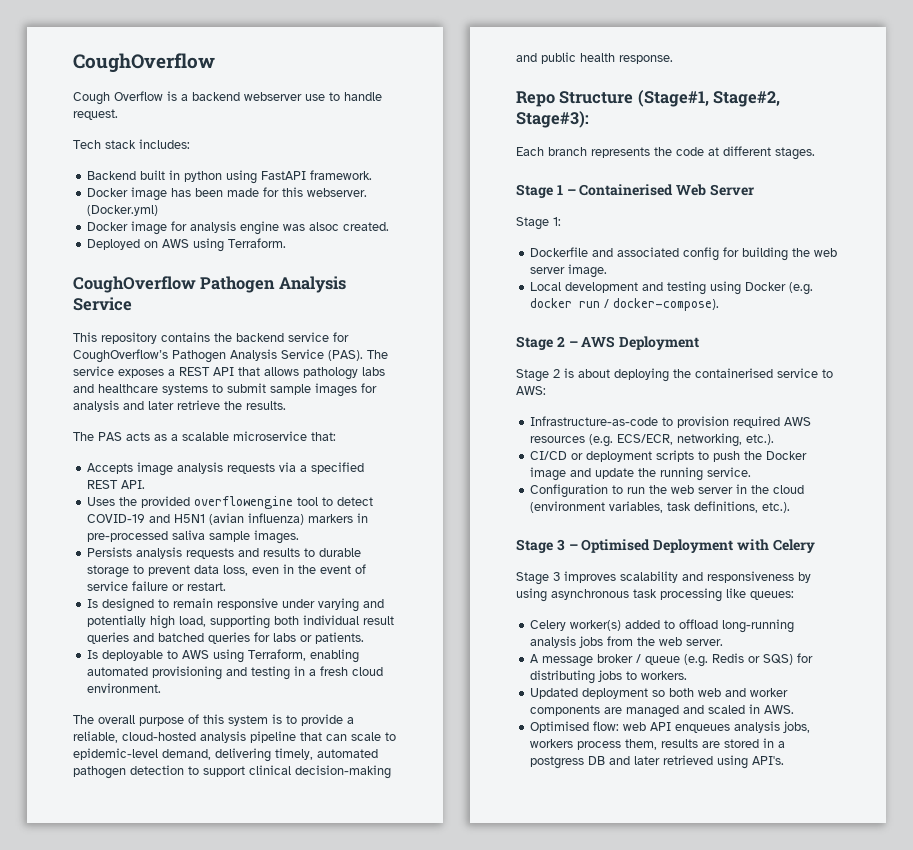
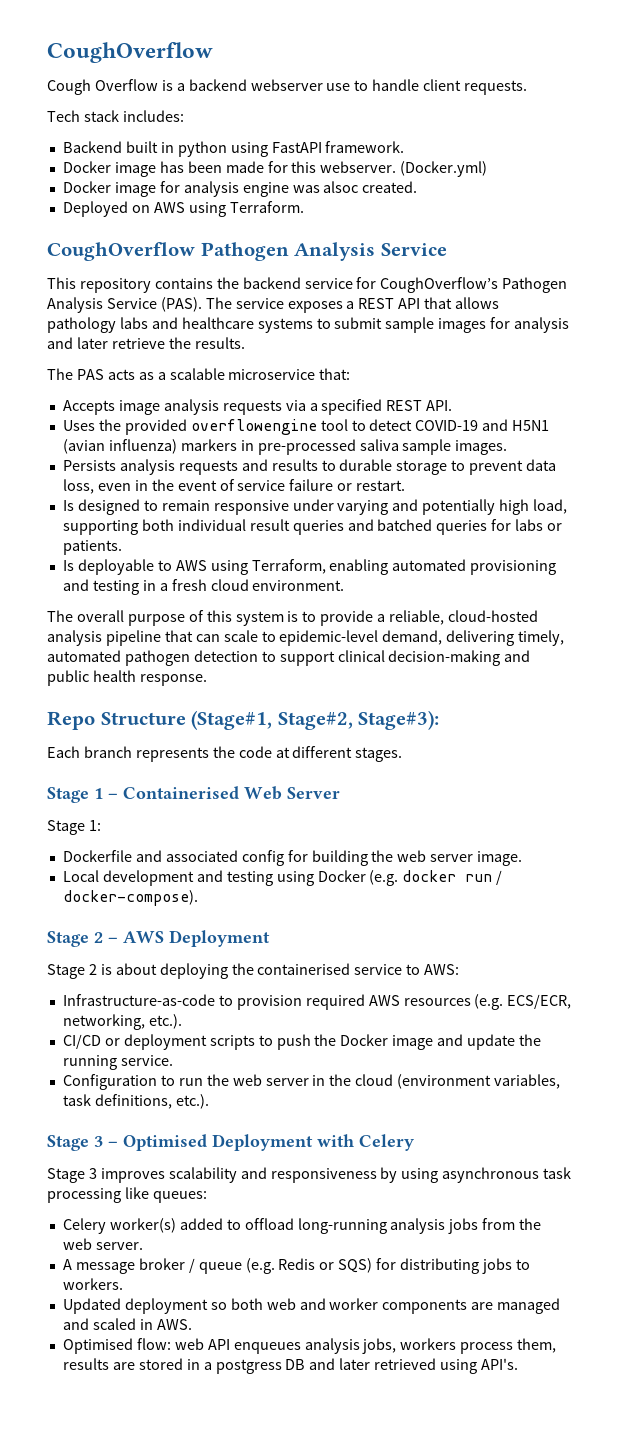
- Cough Overflow is a backend webserver use to handle request.
+ Cough Overflow is a backend webserver use to handle client requests.

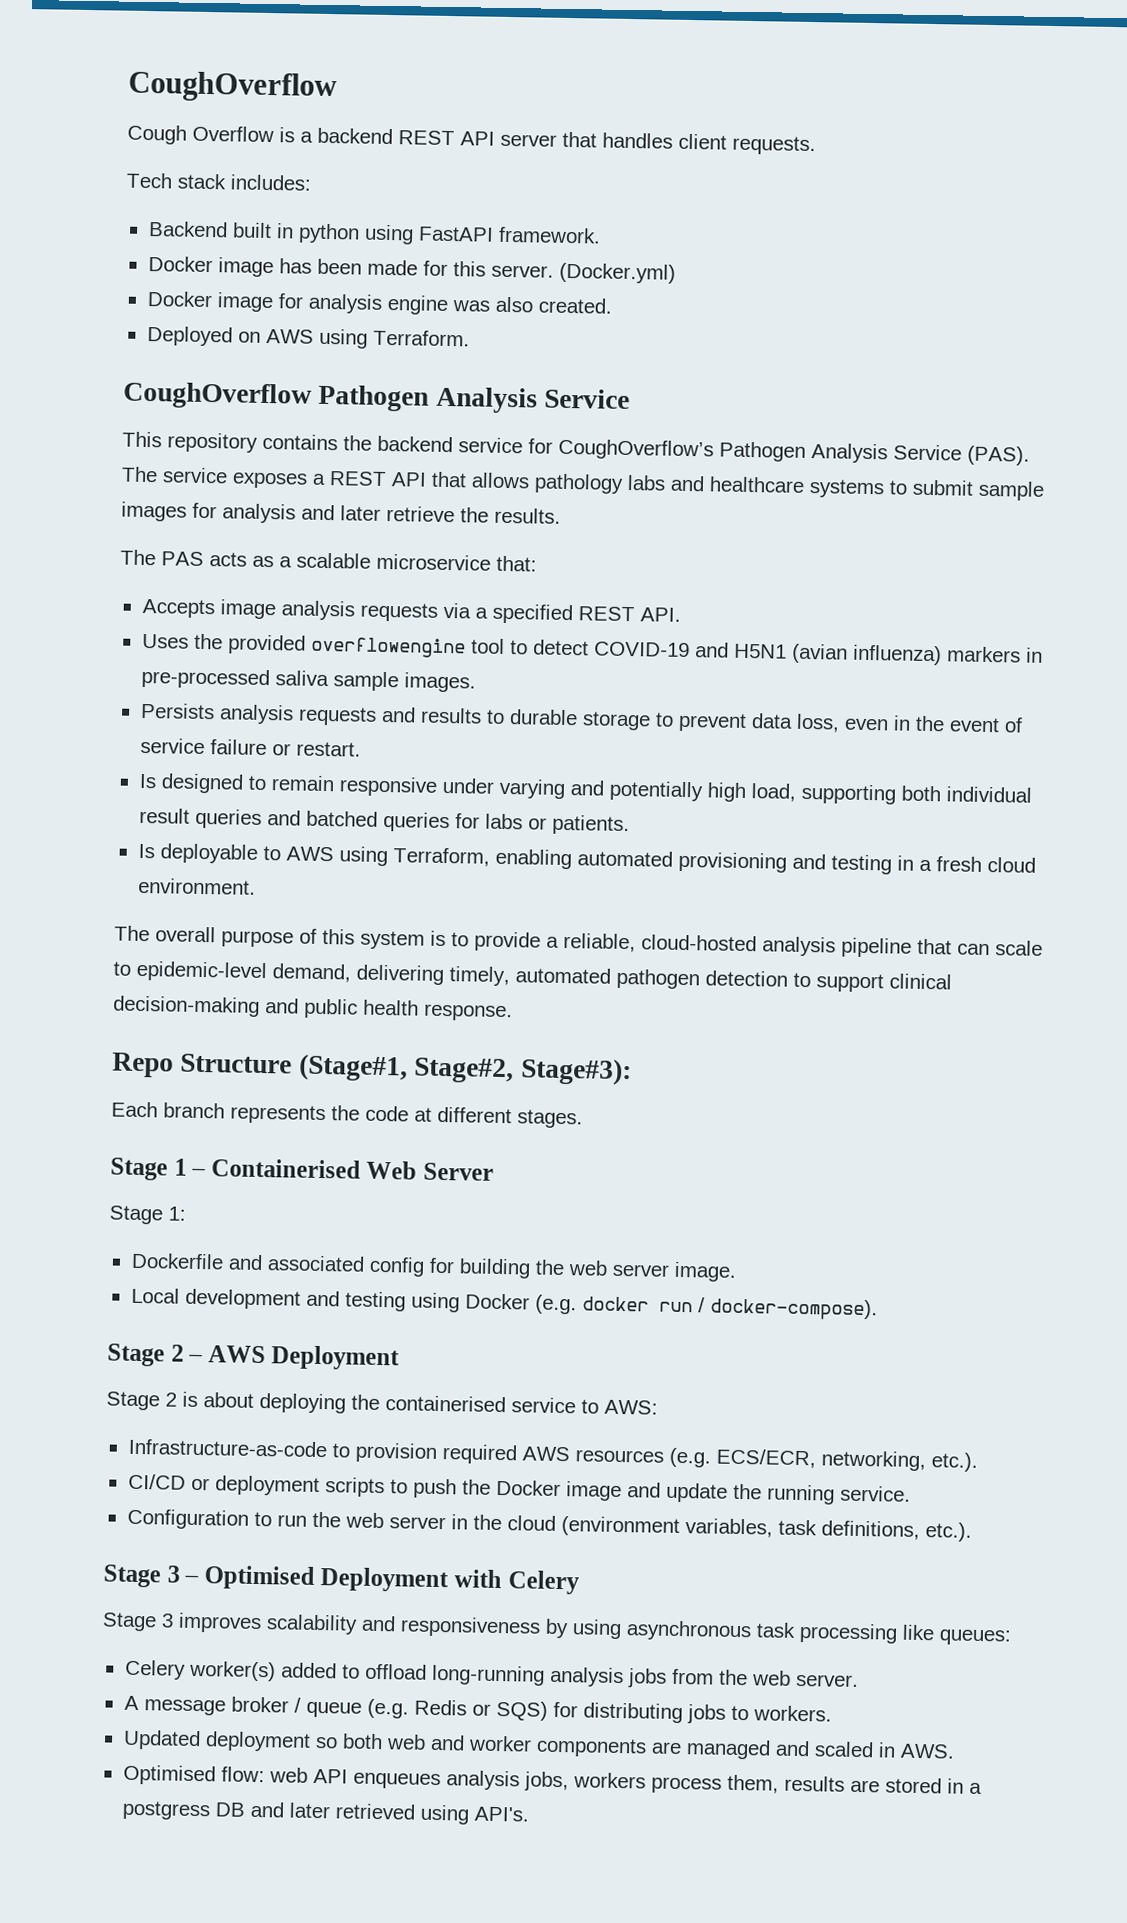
- Cough Overflow is a backend webserver use to handle client requests.
+ Cough Overflow is a backend REST API server that handles client requests.
- Docker image has been made for this webserver.
+ Docker image has been made for this server.
- Docker image for analysis engine was alsoc created.
+ Docker image for analysis engine was also created.

